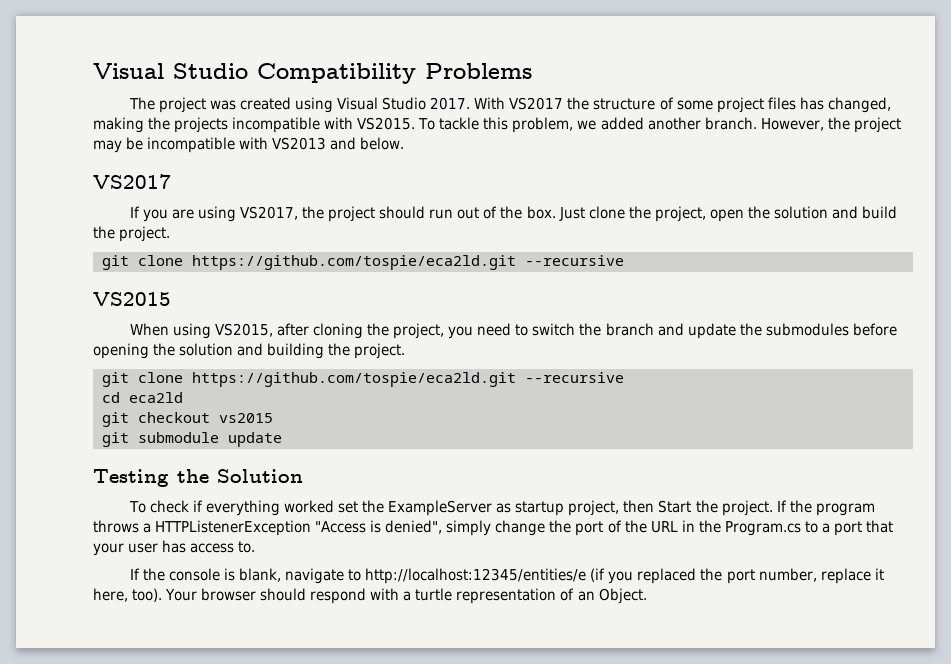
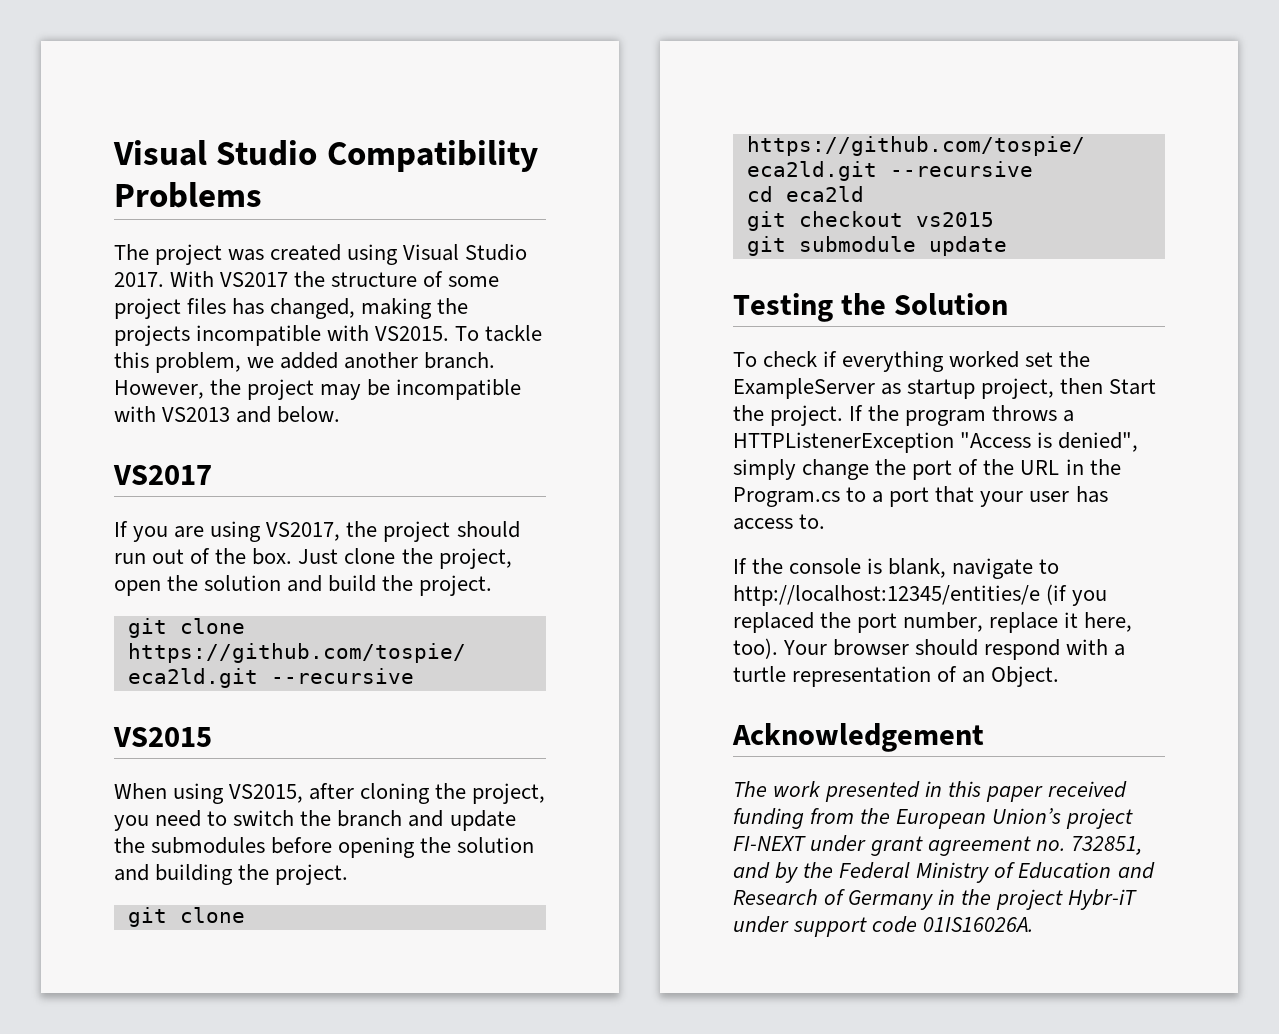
+ Acknowledgement
+ The work presented in this paper received funding from the European Union’s project FI-NEXT under grant agreement no. 732851, and by the Federal Ministry of Education and Research of Germany in the project Hybr-iT under support code 01IS16026A.

